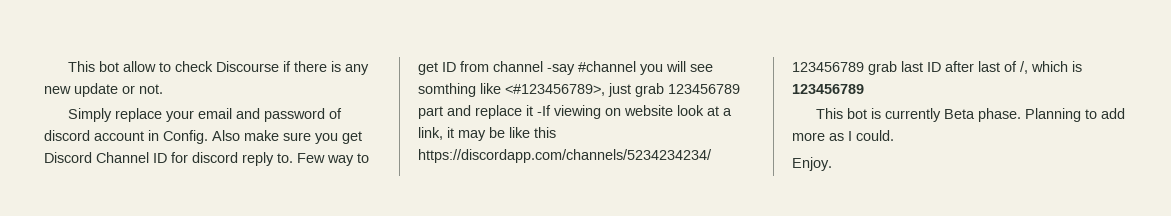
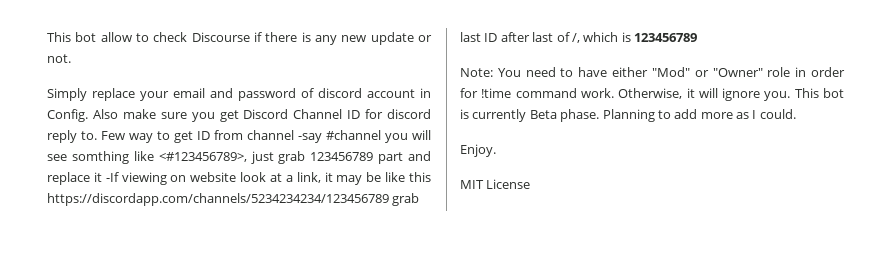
+ Note: You need to have either "Mod" or "Owner" role in order for !time command work. Otherwise, it will ignore you.
+ MIT License

